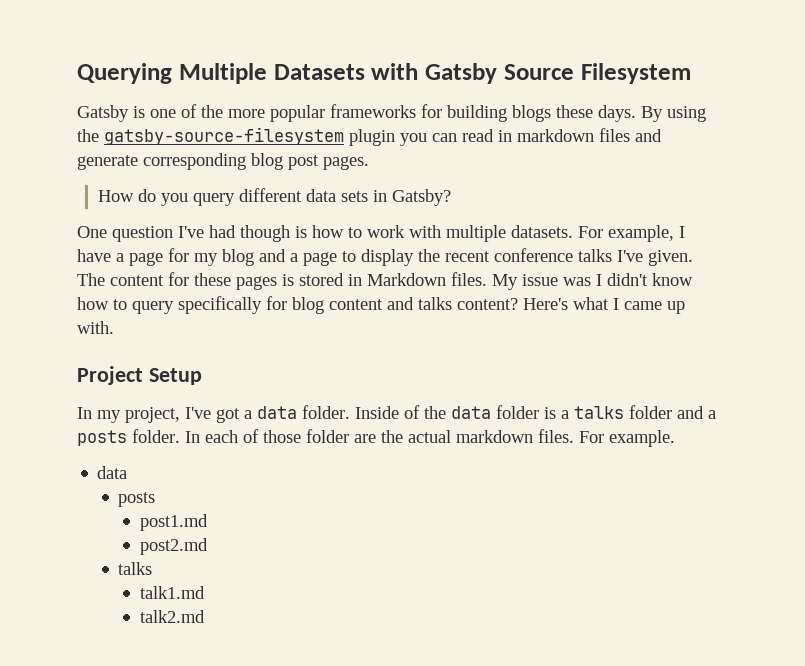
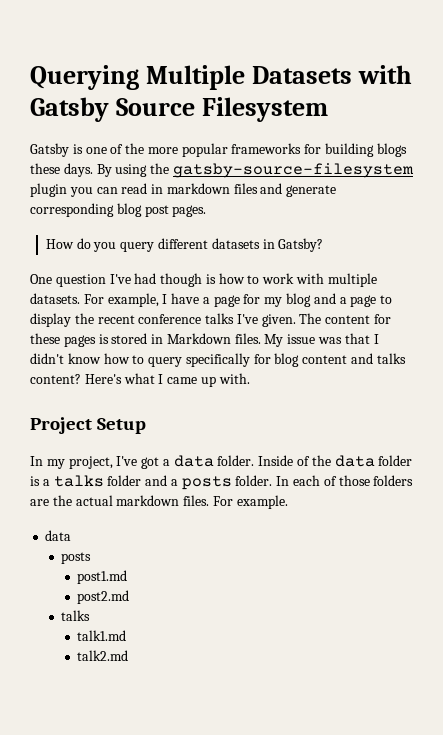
- How do you query different data sets in Gatsby?
+ How do you query different datasets in Gatsby?
- My issue was I didn't know how to query specifically for blog content and talks content?
+ My issue was that I didn't know how to query specifically for blog content and talks content?
- In each of those folder are the actual markdown files.
+ In each of those folders are the actual markdown files.

